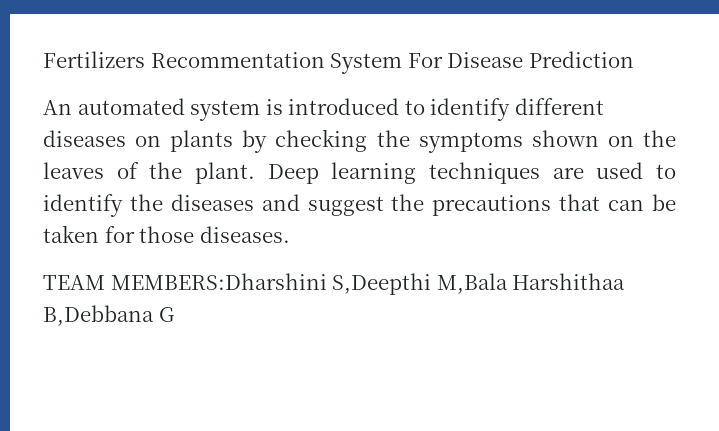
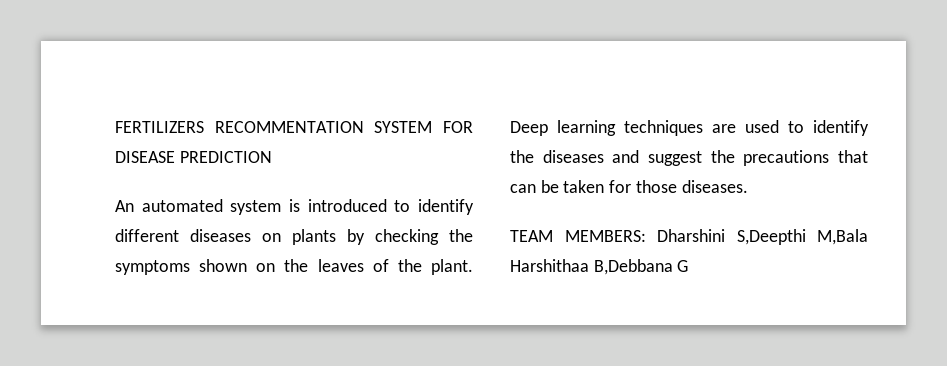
- Fertilizers Recommentation System For Disease Prediction
+ FERTILIZERS RECOMMENTATION SYSTEM FOR DISEASE PREDICTION
- TEAM MEMBERS:Dharshini S,Deepthi M,Bala Harshithaa B,Debbana G
+ TEAM MEMBERS: Dharshini S,Deepthi M,Bala Harshithaa B,Debbana G

